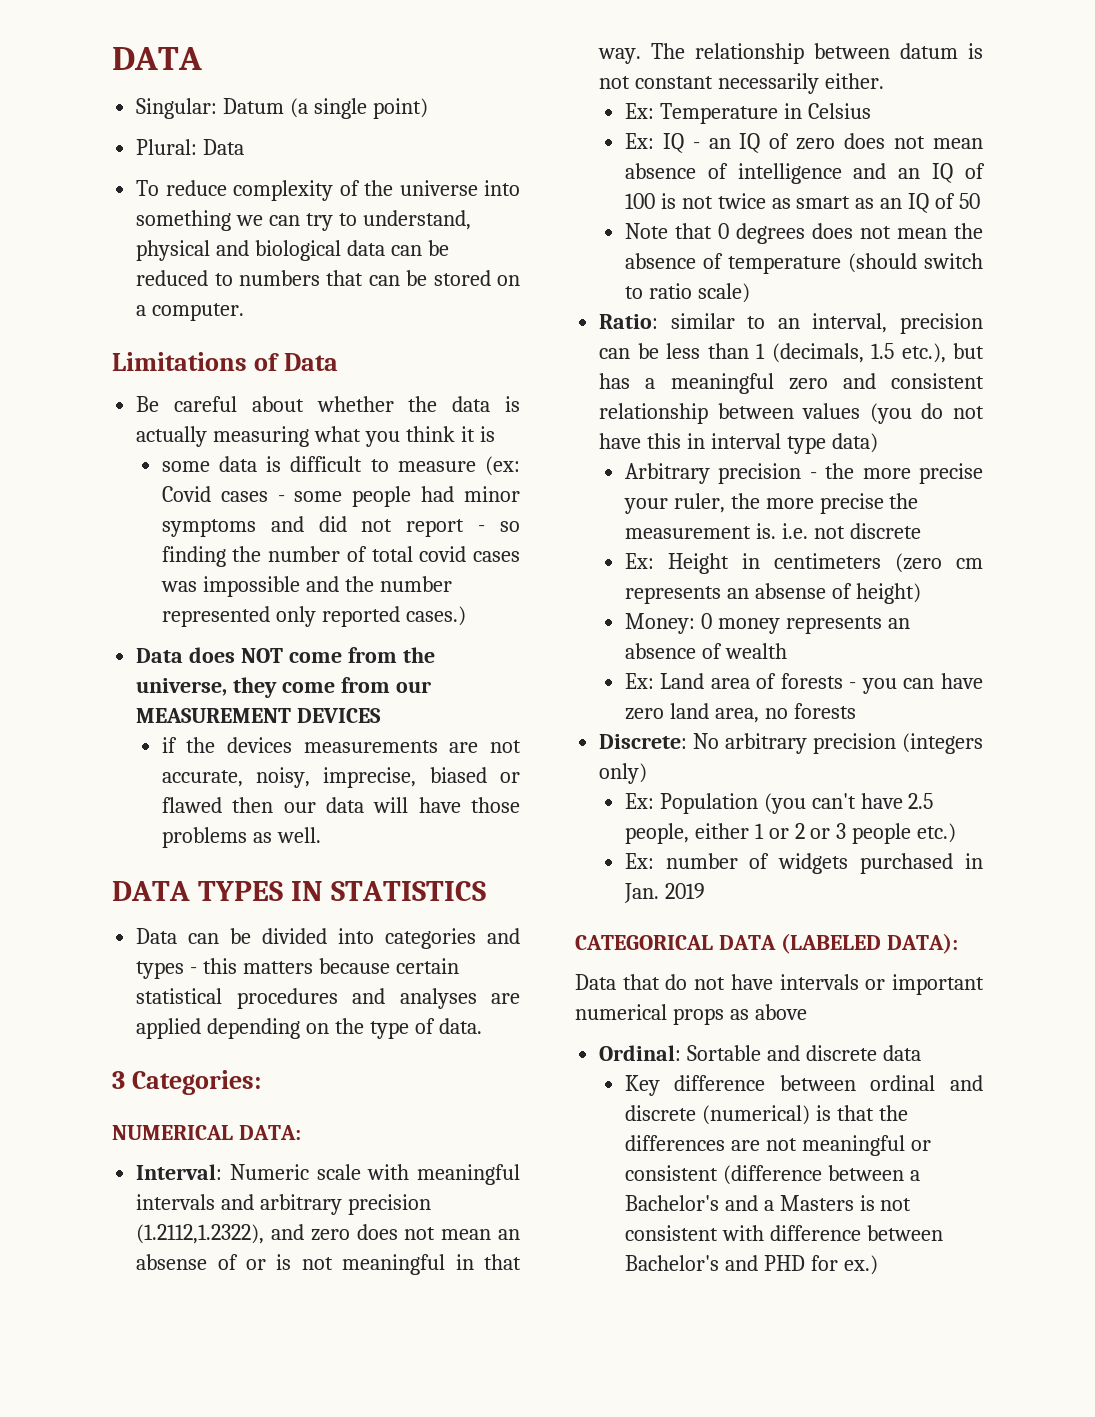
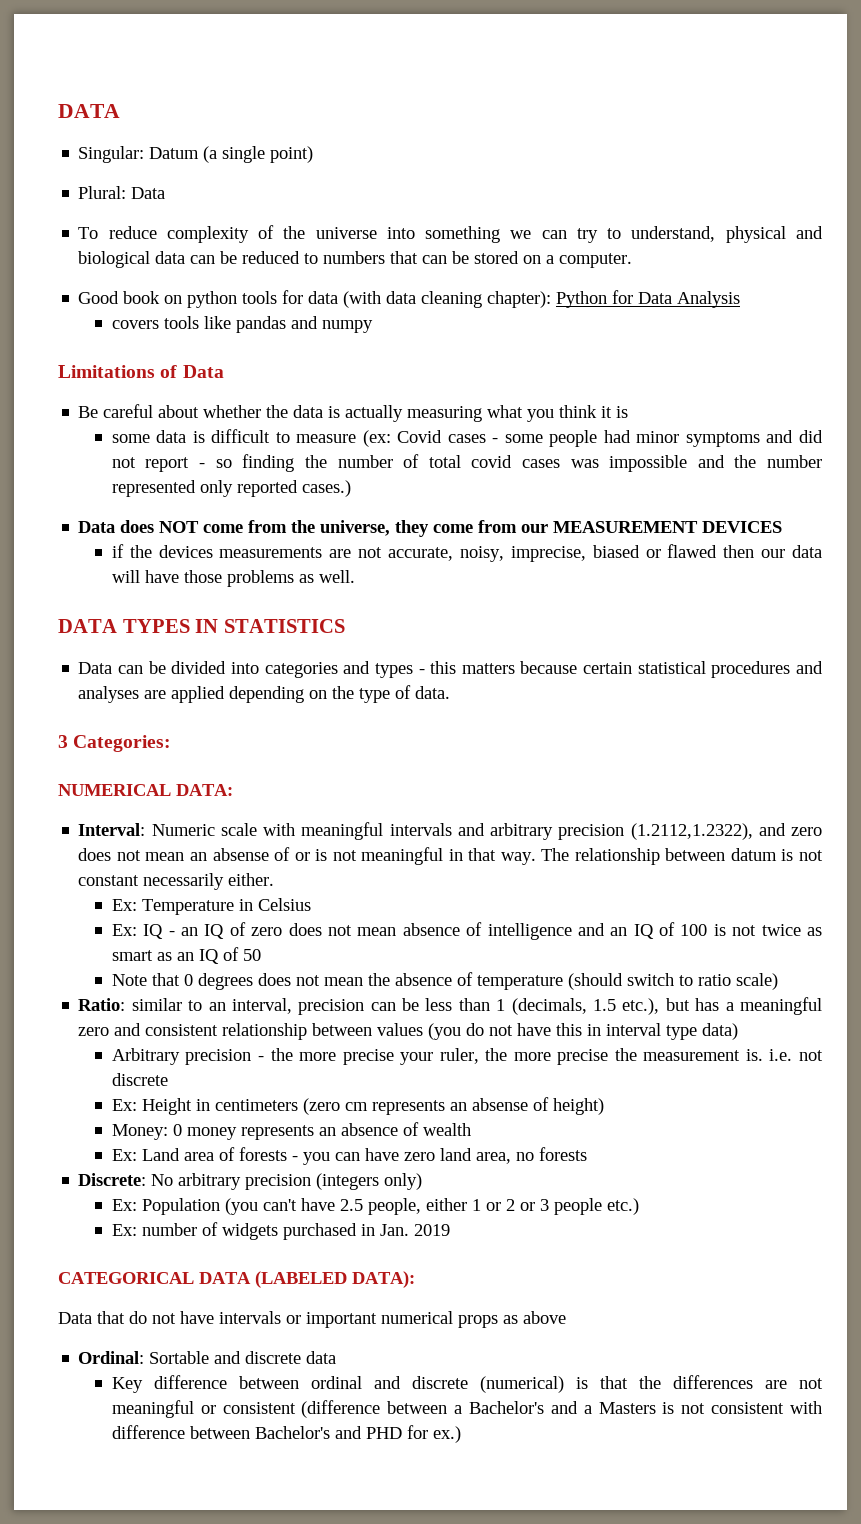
+ Good book on python tools for data (with data cleaning chapter): Python for Data Analysis
+ covers tools like pandas and numpy

